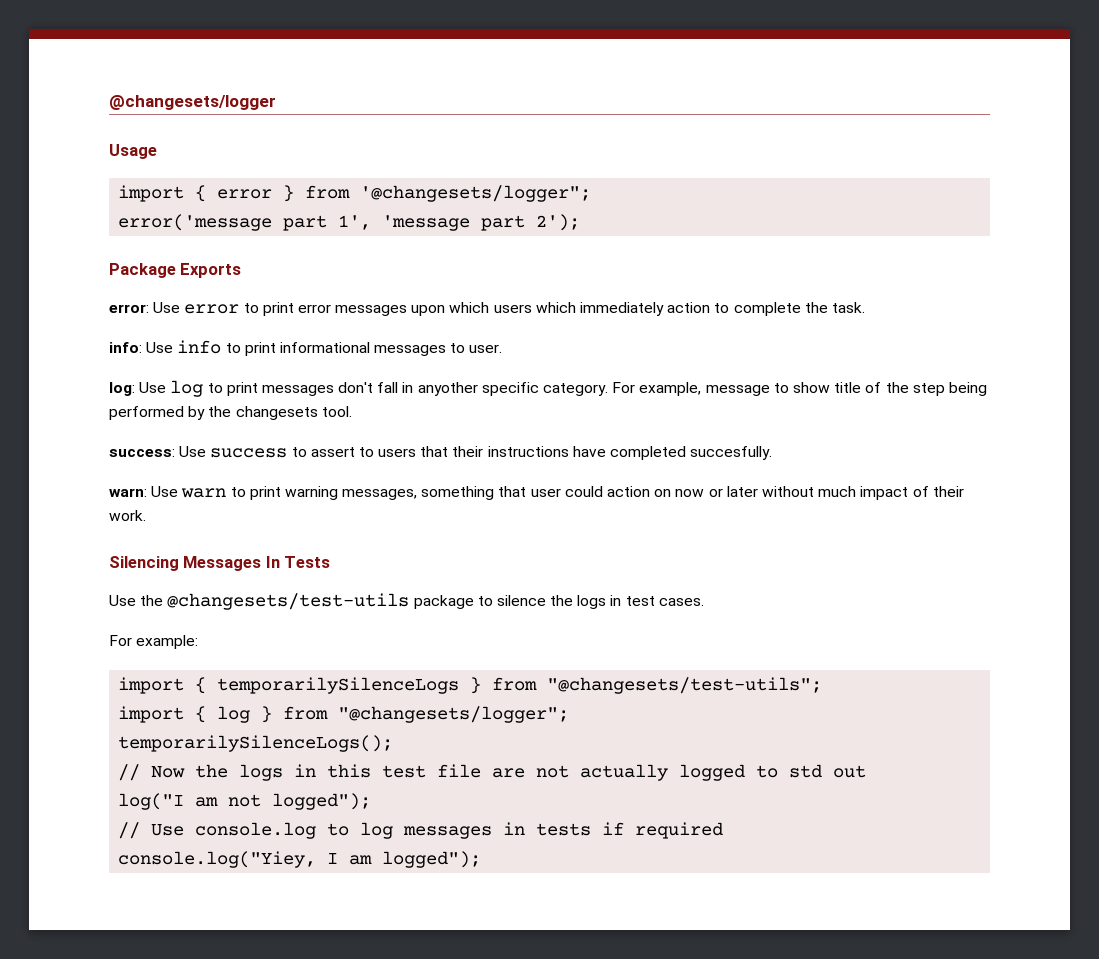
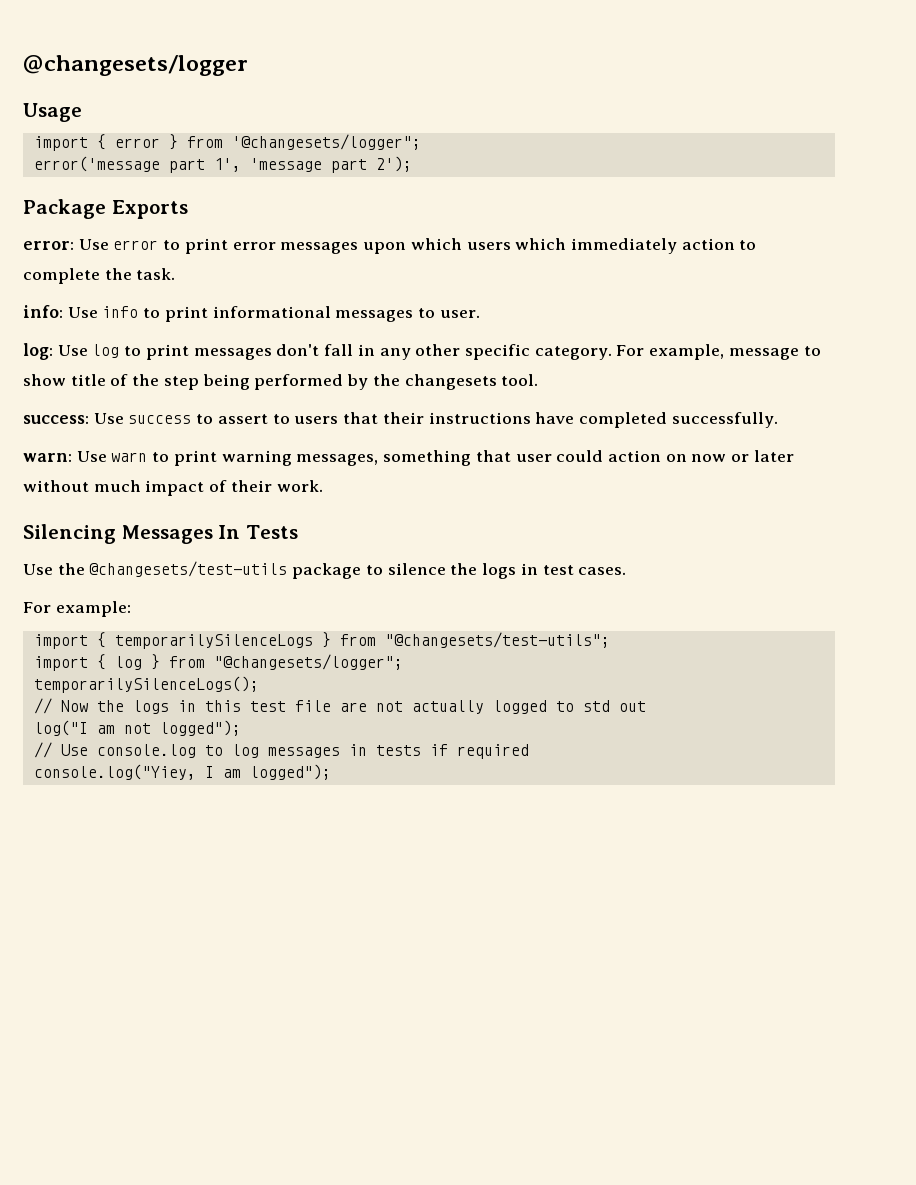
- log: Use log to print messages don't fall in anyother specific category.
+ log: Use log to print messages don't fall in any other specific category.
- success: Use success to assert to users that their instructions have completed succesfully.
+ success: Use success to assert to users that their instructions have completed successfully.

